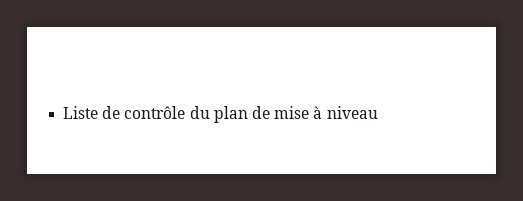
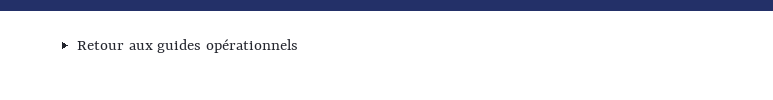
- Liste de contrôle du plan de mise à niveau
+ Retour aux guides opérationnels

